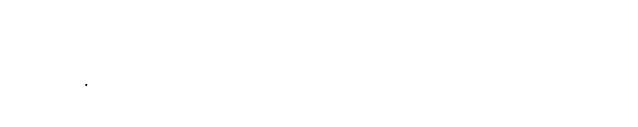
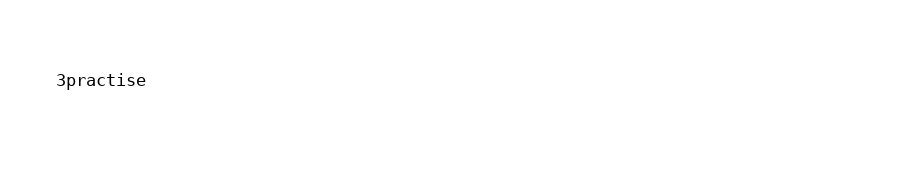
- .
+ 3practise

